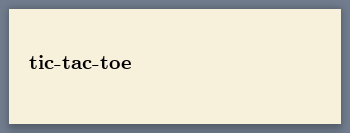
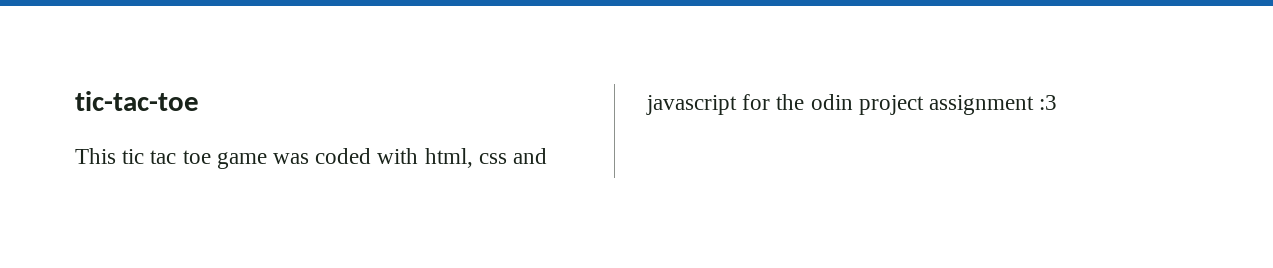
+ This tic tac toe game was coded with html, css and javascript for the odin project assignment :3

